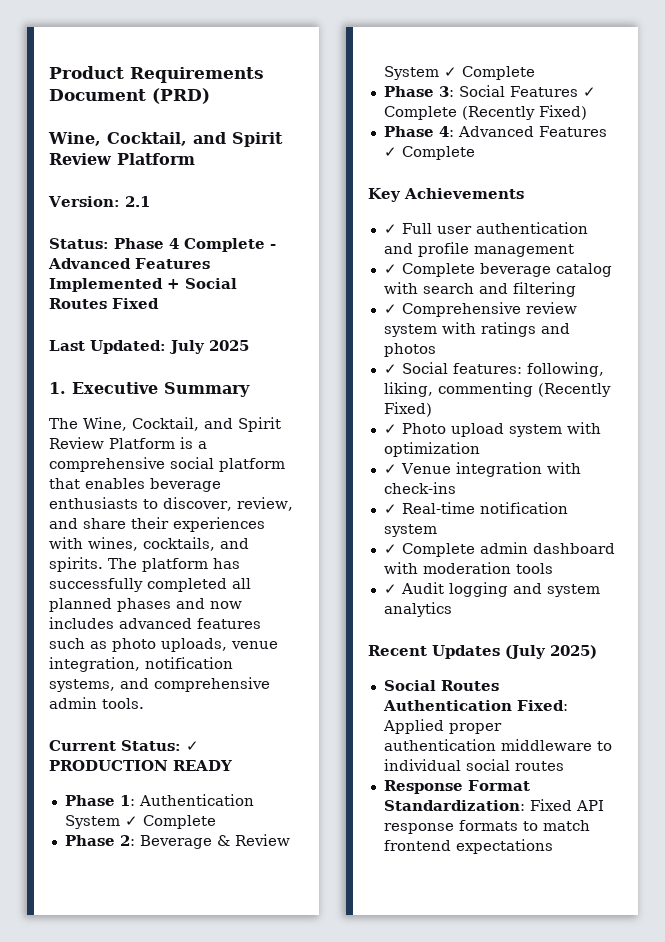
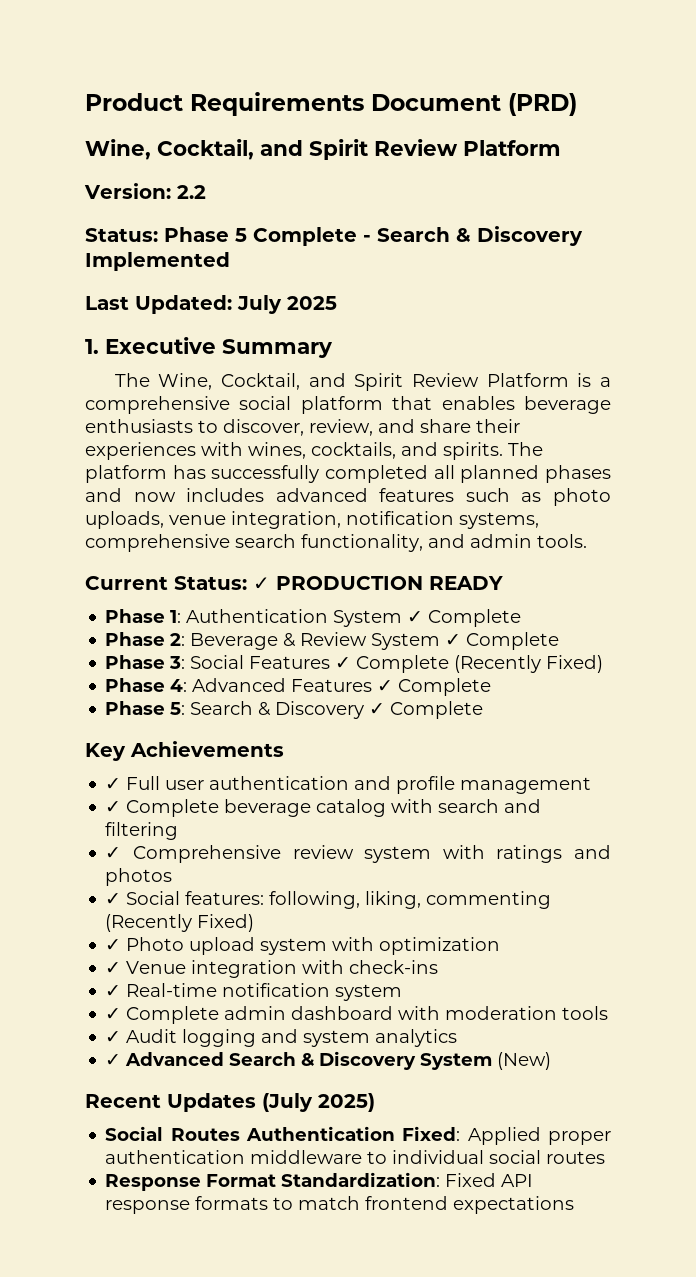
- Version: 2.1
+ Version: 2.2
- Status: Phase 4 Complete - Advanced Features Implemented + Social Routes Fixed
+ Status: Phase 5 Complete - Search & Discovery Implemented
- The platform has successfully completed all planned phases and now includes advanced features such as photo uploads, venue integration, notification systems, and comprehensive admin tools.
+ The platform has successfully completed all planned phases and now includes advanced features such as photo uploads, venue integration, notification systems, comprehensive search functionality, and admin tools.
+ Phase 5: Search & Discovery ✓ Complete
+ ✓ Advanced Search & Discovery System (New)

